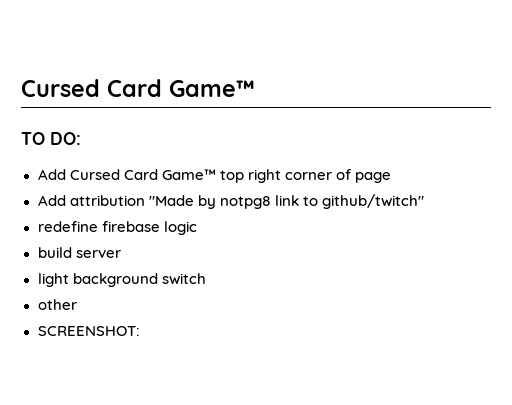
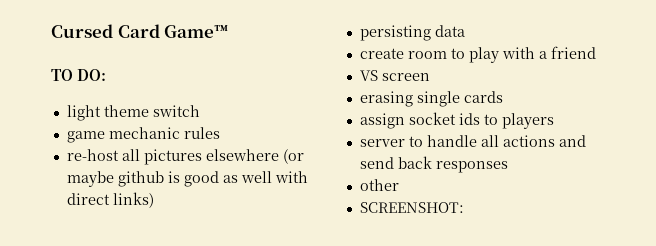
- Add Cursed Card Game™ top right corner of page
- Add attribution "Made by notpg8 link to github/twitch"
- redefine firebase logic
- build server
- light background switch
+ light theme switch
+ game mechanic rules
+ re-host all pictures elsewhere (or maybe github is good as well with direct links)
+ persisting data
+ create room to play with a friend
+ VS screen
+ erasing single cards
+ assign socket ids to players
+ server to handle all actions and send back responses

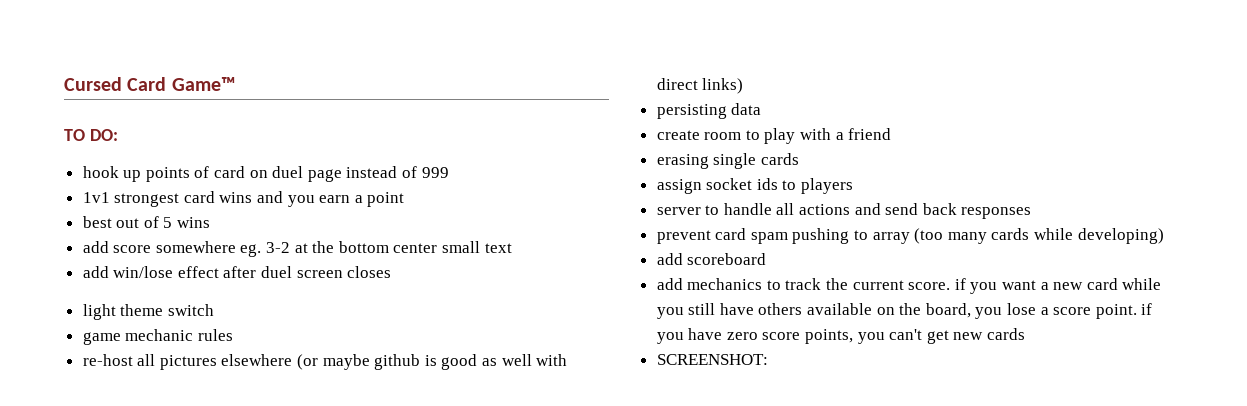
+ hook up points of card on duel page instead of 999
+ 1v1 strongest card wins and you earn a point
+ best out of 5 wins
+ add score somewhere eg. 3-2 at the bottom center small text
+ add win/lose effect after duel screen closes
- VS screen
- other
+ prevent card spam pushing to array (too many cards while developing)
+ add scoreboard
+ add mechanics to track the current score. if you want a new card while you still have others available on the board, you lose a score point. if you have zero score points, you can't get new cards

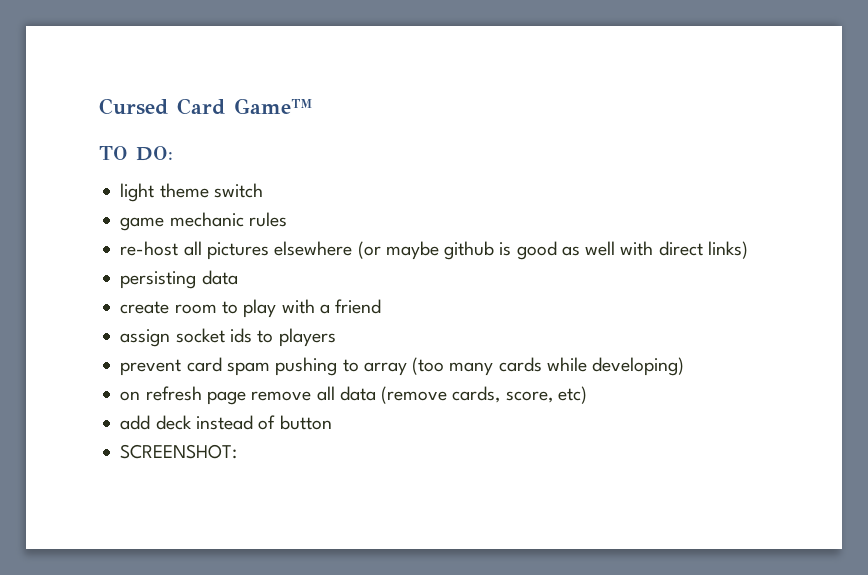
- hook up points of card on duel page instead of 999
- 1v1 strongest card wins and you earn a point
- best out of 5 wins
- add score somewhere eg. 3-2 at the bottom center small text
- add win/lose effect after duel screen closes
- erasing single cards
- server to handle all actions and send back responses
- add scoreboard
- add mechanics to track the current score. if you want a new card while you still have others available on the board, you lose a score point. if you have zero score points, you can't get new cards
+ on refresh page remove all data (remove cards, score, etc)
+ add deck instead of button

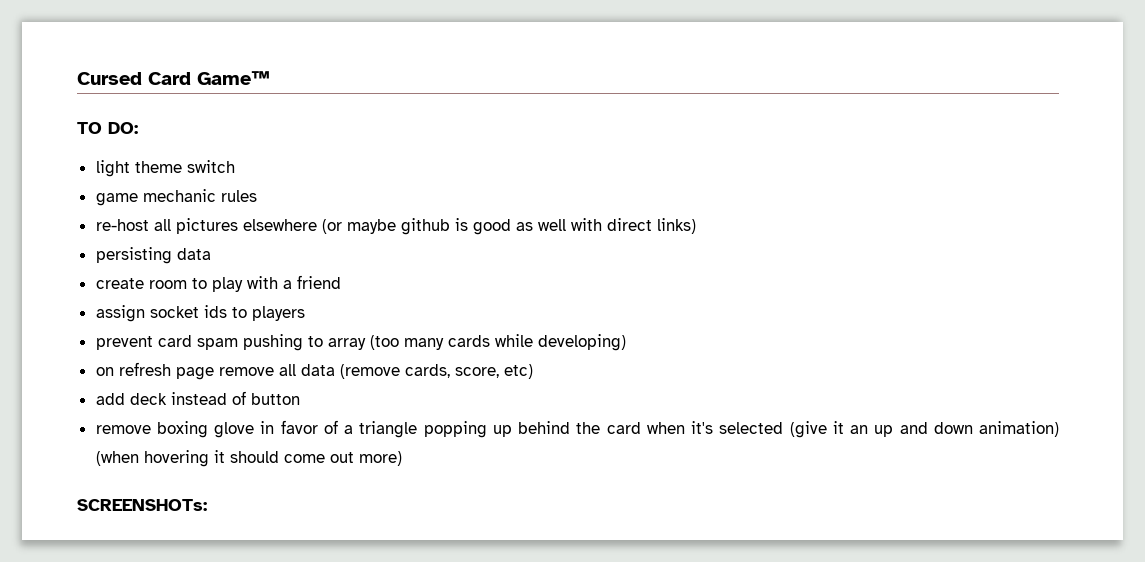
- SCREENSHOT:
+ remove boxing glove in favor of a triangle popping up behind the card when it's selected (give it an up and down animation) (when hovering it should come out more)
+ SCREENSHOTs:

